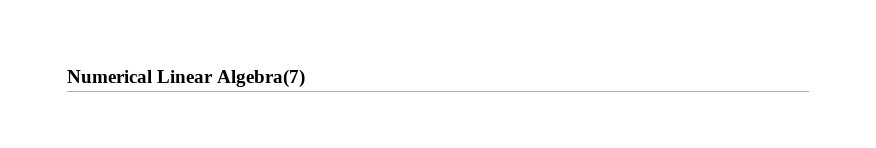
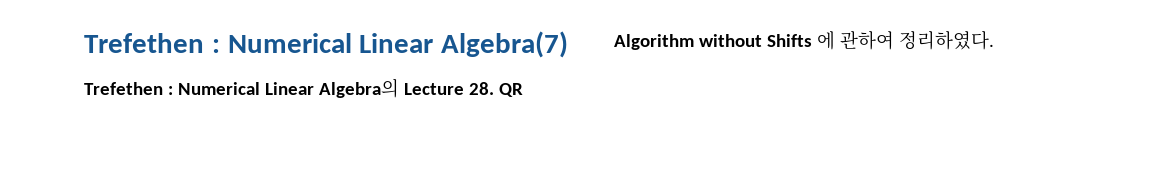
- Numerical Linear Algebra(7)
+ Trefethen : Numerical Linear Algebra(7)
+ Trefethen : Numerical Linear Algebra의 Lecture 28. QR Algorithm without Shifts 에 관하여 정리하였다.

